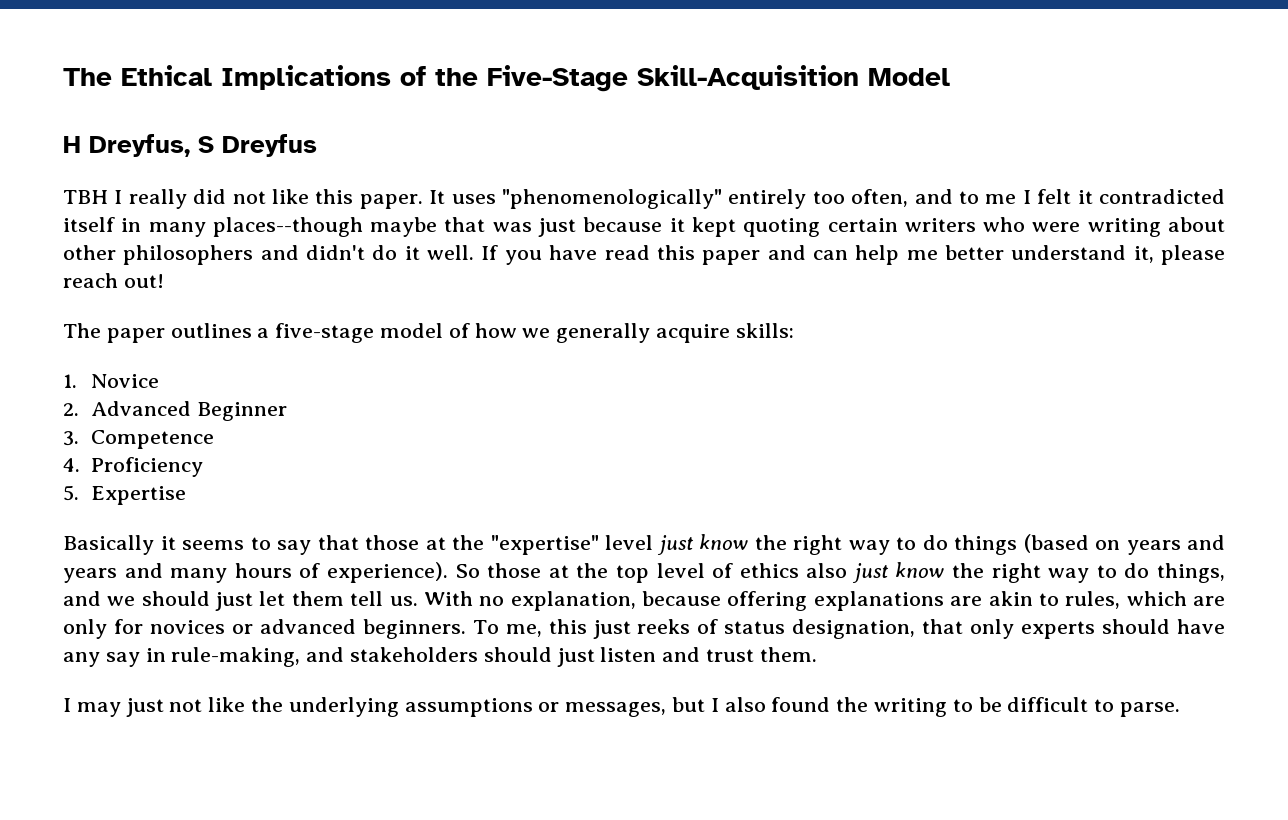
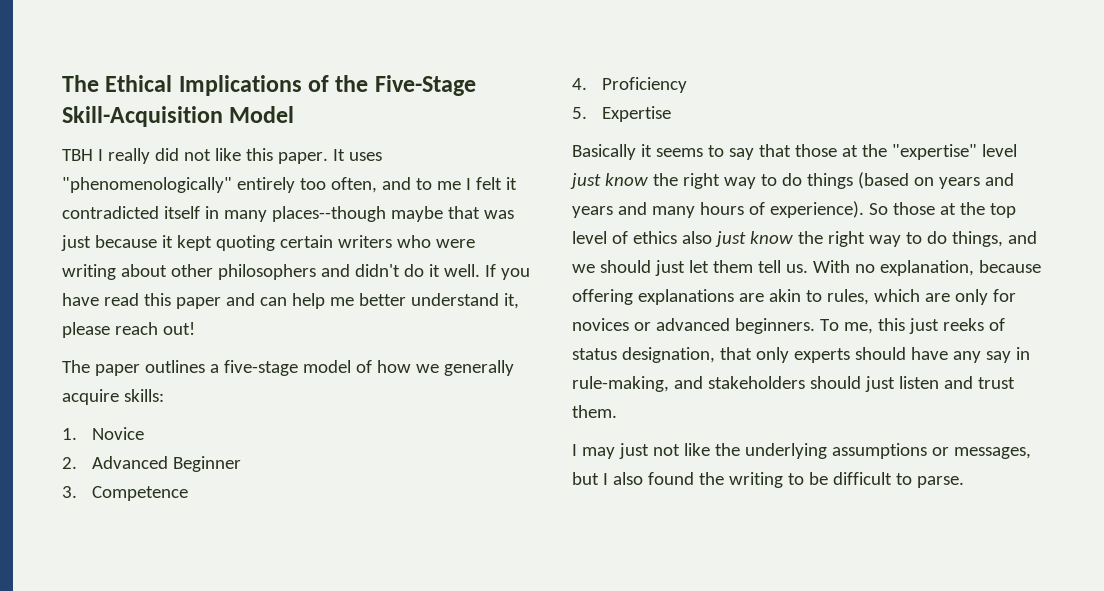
- H Dreyfus, S Dreyfus

